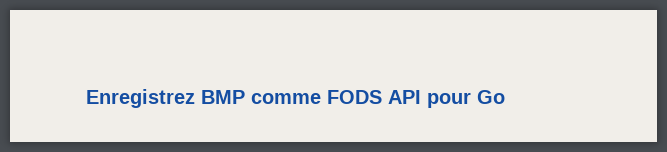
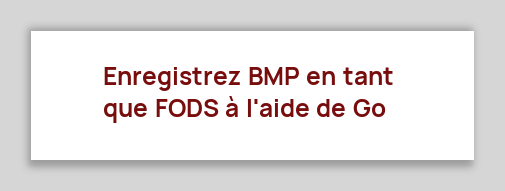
- Enregistrez BMP comme FODS API pour Go
+ Enregistrez BMP en tant que FODS à l'aide de Go

